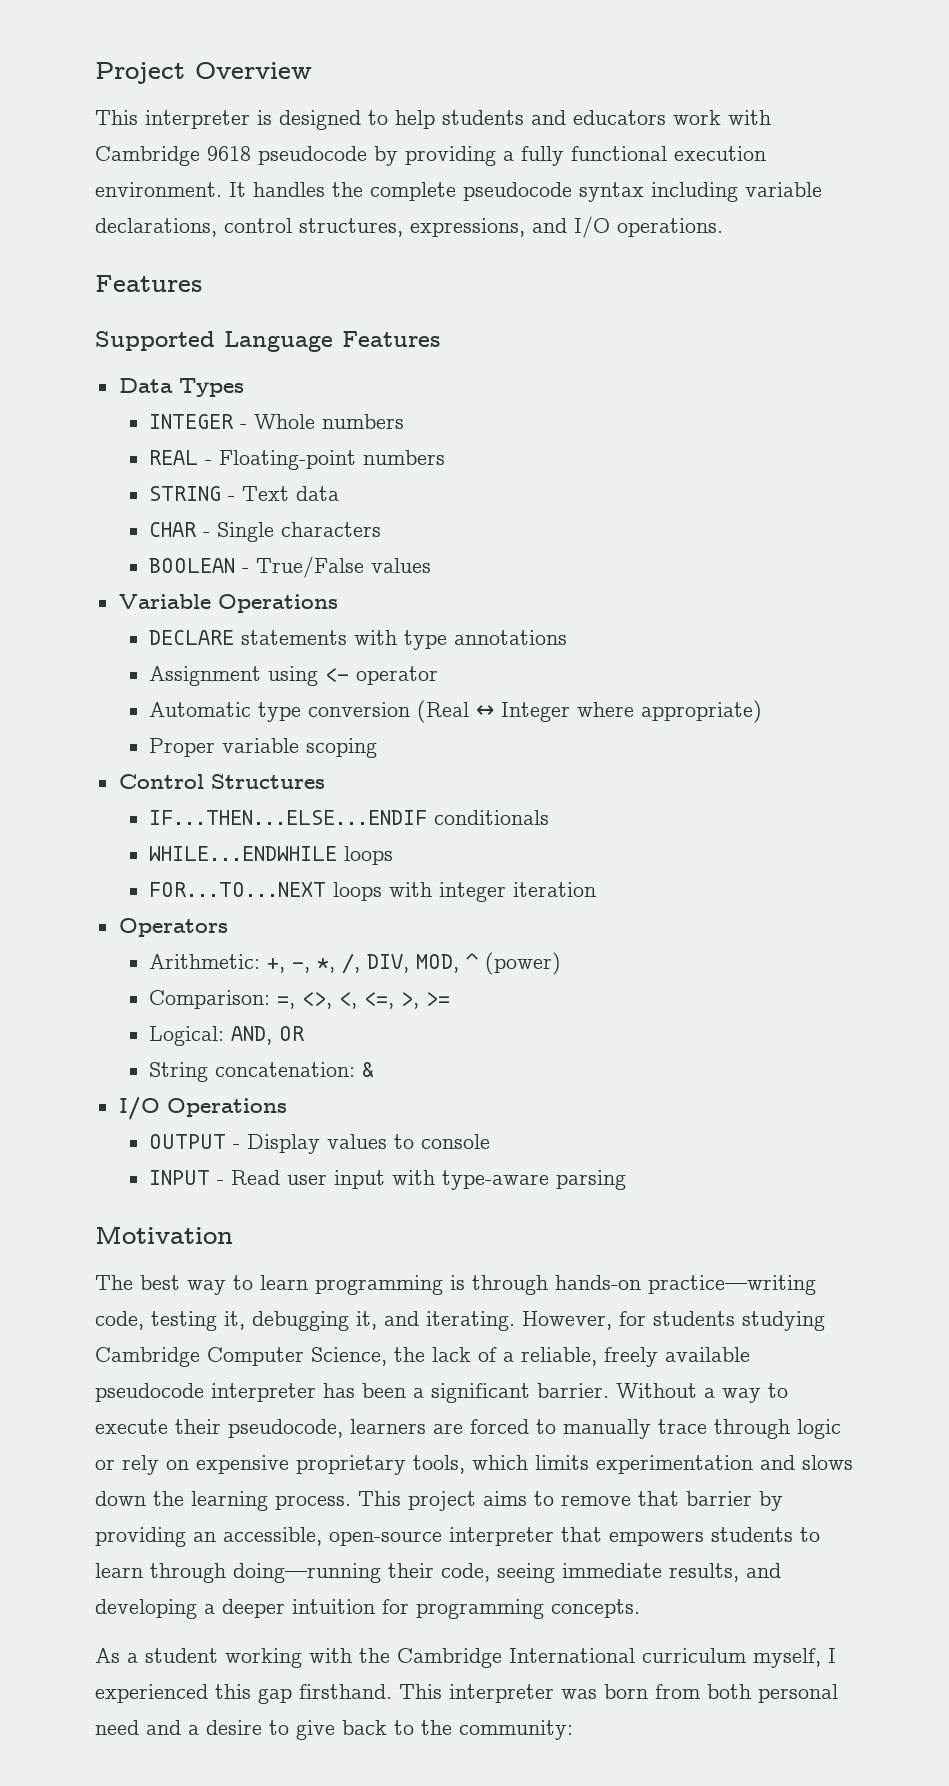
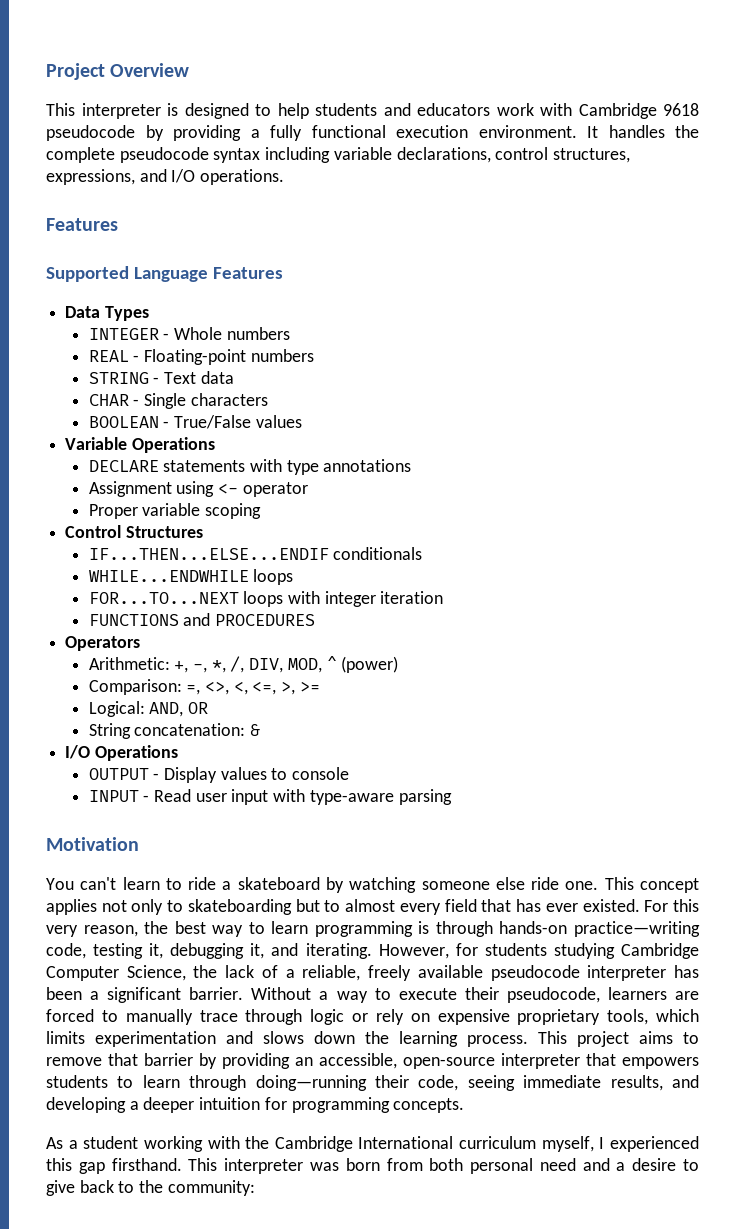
- Automatic type conversion (Real ↔ Integer where appropriate)
+ FUNCTIONS and PROCEDURES
- The best way to learn programming is through hands-on practice—writing code, testing it, debugging it, and iterating.
+ You can't learn to ride a skateboard by watching someone else ride one. This concept applies not only to skateboarding but to almost every field that has ever existed. For this very reason, the best way to learn programming is through hands-on practice—writing code, testing it, debugging it, and iterating.

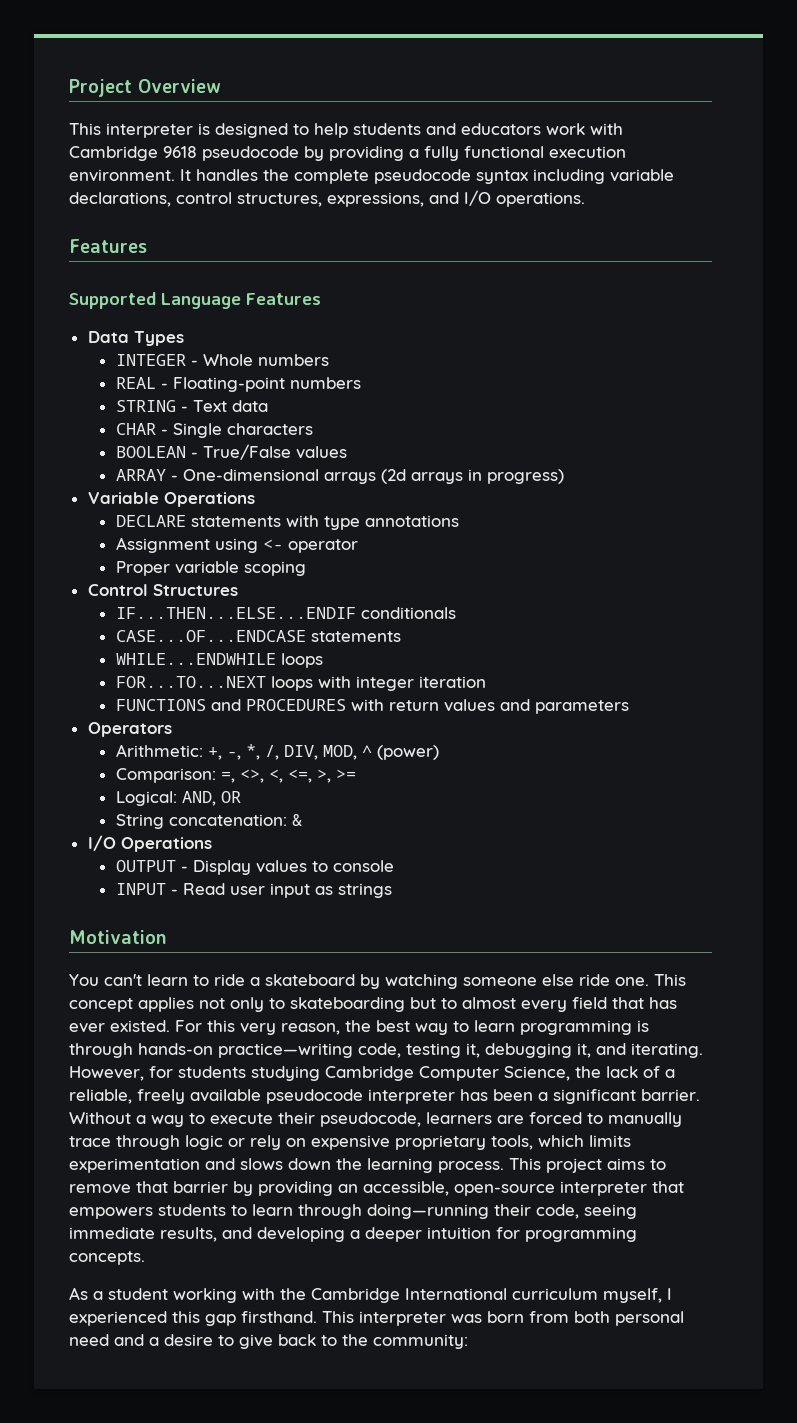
+ ARRAY - One-dimensional arrays (2d arrays in progress)
+ CASE...OF...ENDCASE statements
- FUNCTIONS and PROCEDURES
+ FUNCTIONS and PROCEDURES with return values and parameters
- INPUT - Read user input with type-aware parsing
+ INPUT - Read user input as strings

